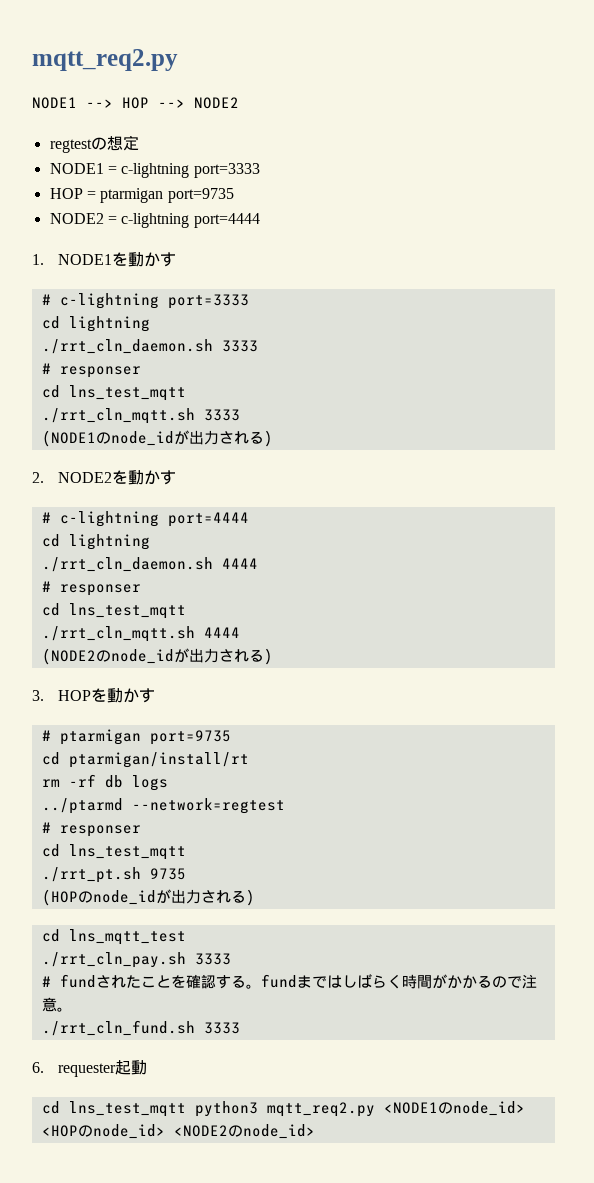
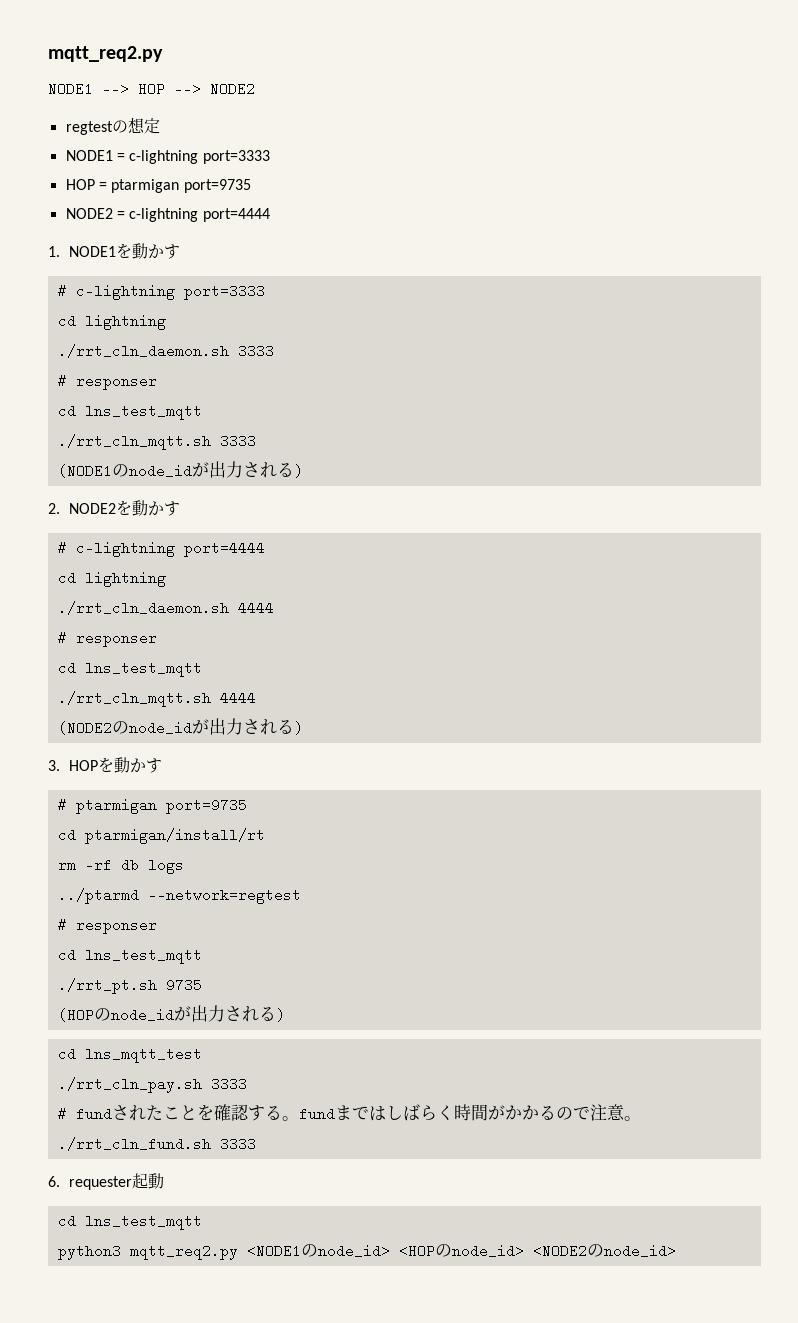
  6. requester起動
- cd lns_test_mqtt python3 mqtt_req2.py <NODE1のnode_id> <HOPのnode_id> <NODE2のnode_id>
+ cd lns_test_mqtt
+ python3 mqtt_req2.py <NODE1のnode_id> <HOPのnode_id> <NODE2のnode_id>

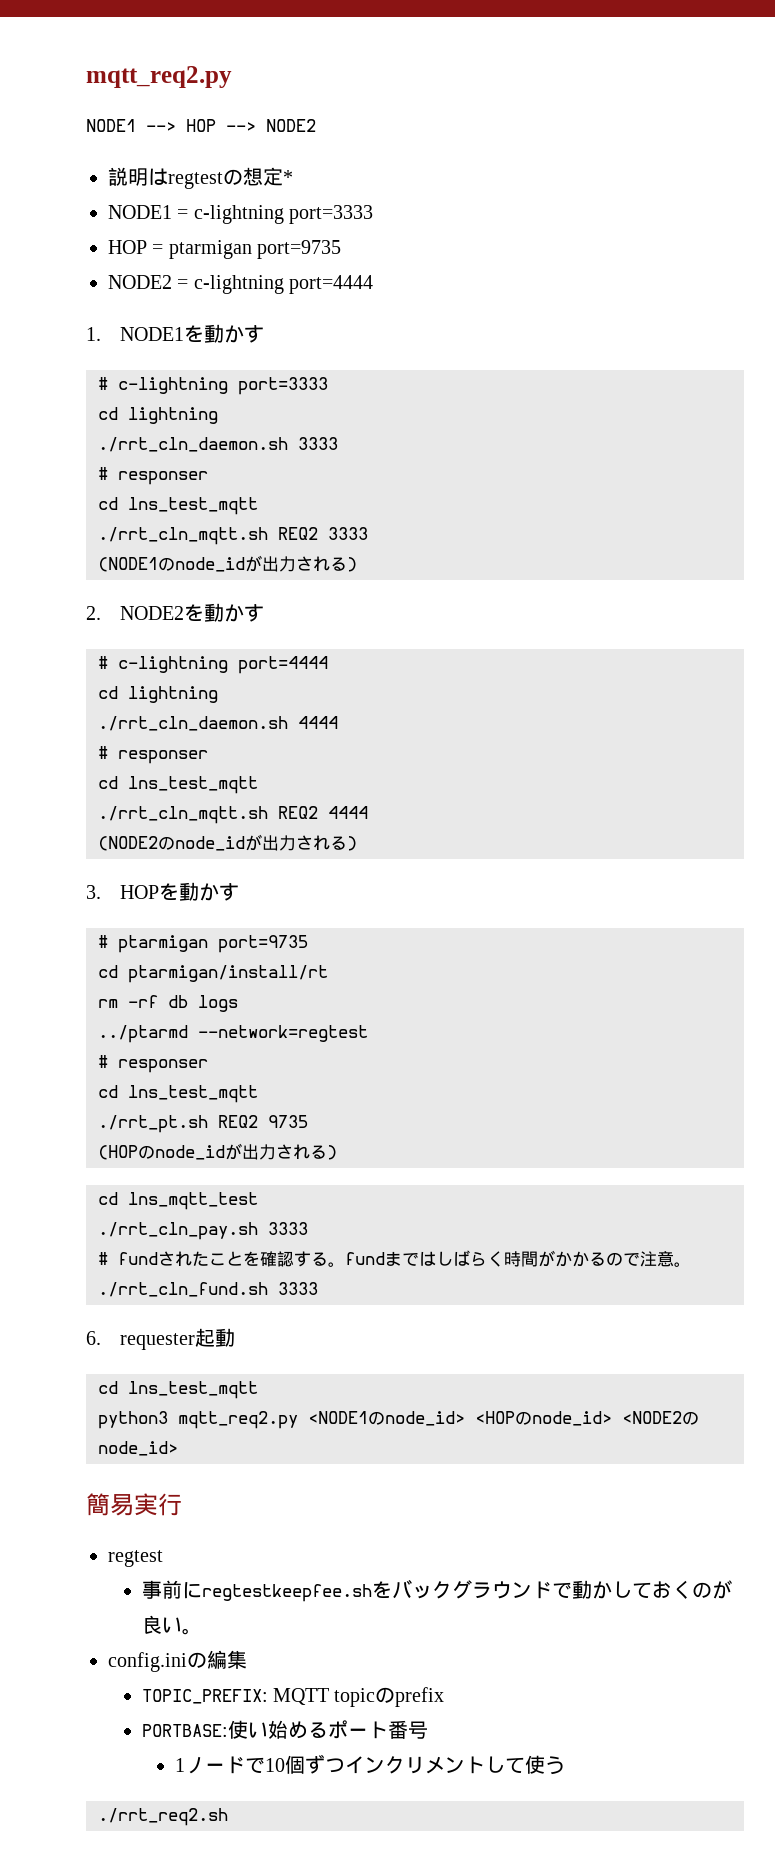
- regtestの想定
+ 説明はregtestの想定*
- ./rrt_cln_mqtt.sh 3333
+ ./rrt_cln_mqtt.sh REQ2 3333
- ./rrt_cln_mqtt.sh 4444
+ ./rrt_cln_mqtt.sh REQ2 4444
- ./rrt_pt.sh 9735
+ ./rrt_pt.sh REQ2 9735
+ 簡易実行
+ regtest
+ 事前にregtestkeepfee.shをバックグラウンドで動かしておくのが良い。
+ config.iniの編集
+ TOPIC_PREFIX: MQTT topicのprefix
+ PORTBASE:使い始めるポート番号
+ 1ノードで10個ずつインクリメントして使う
+ ./rrt_req2.sh

